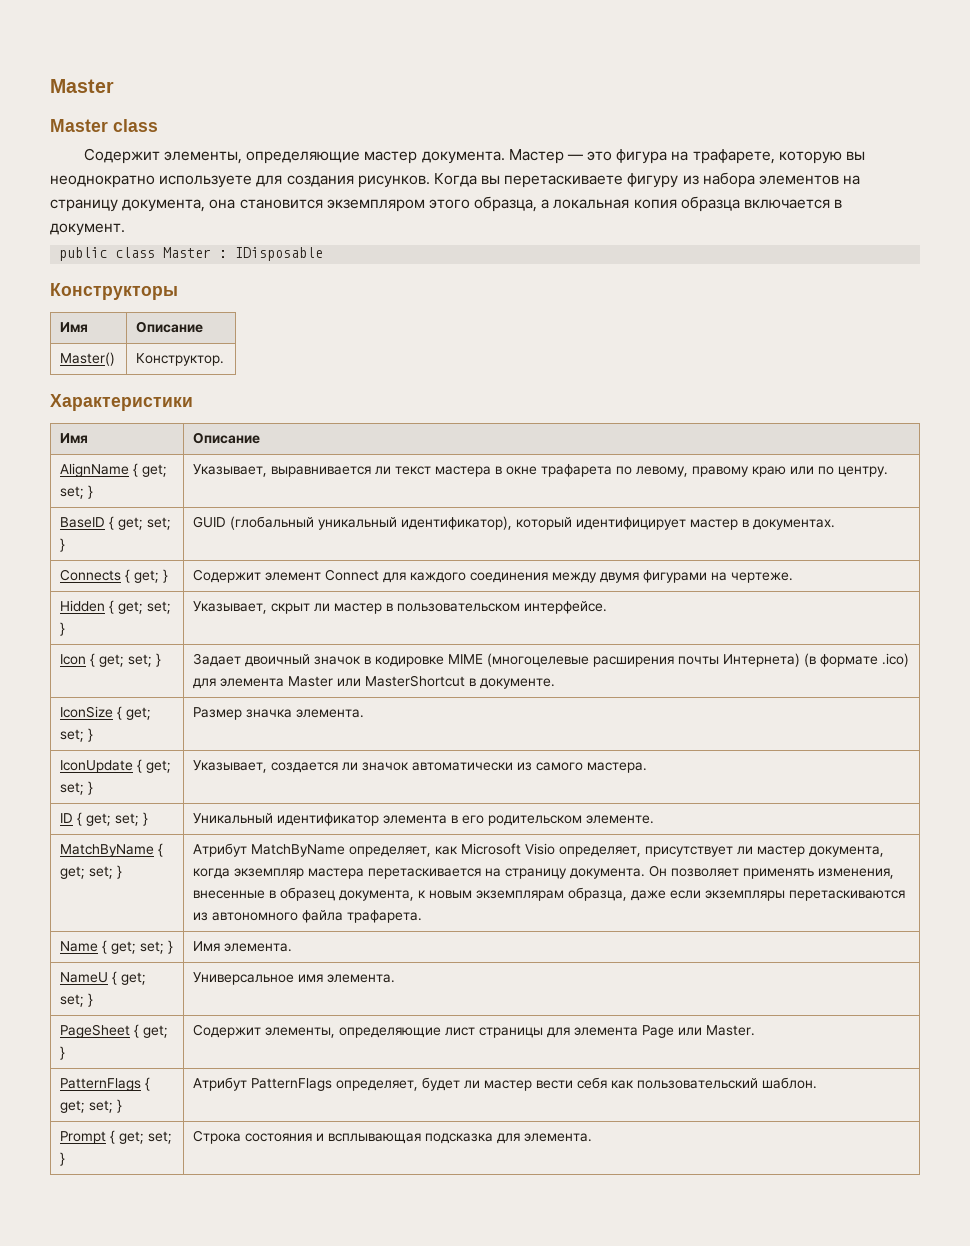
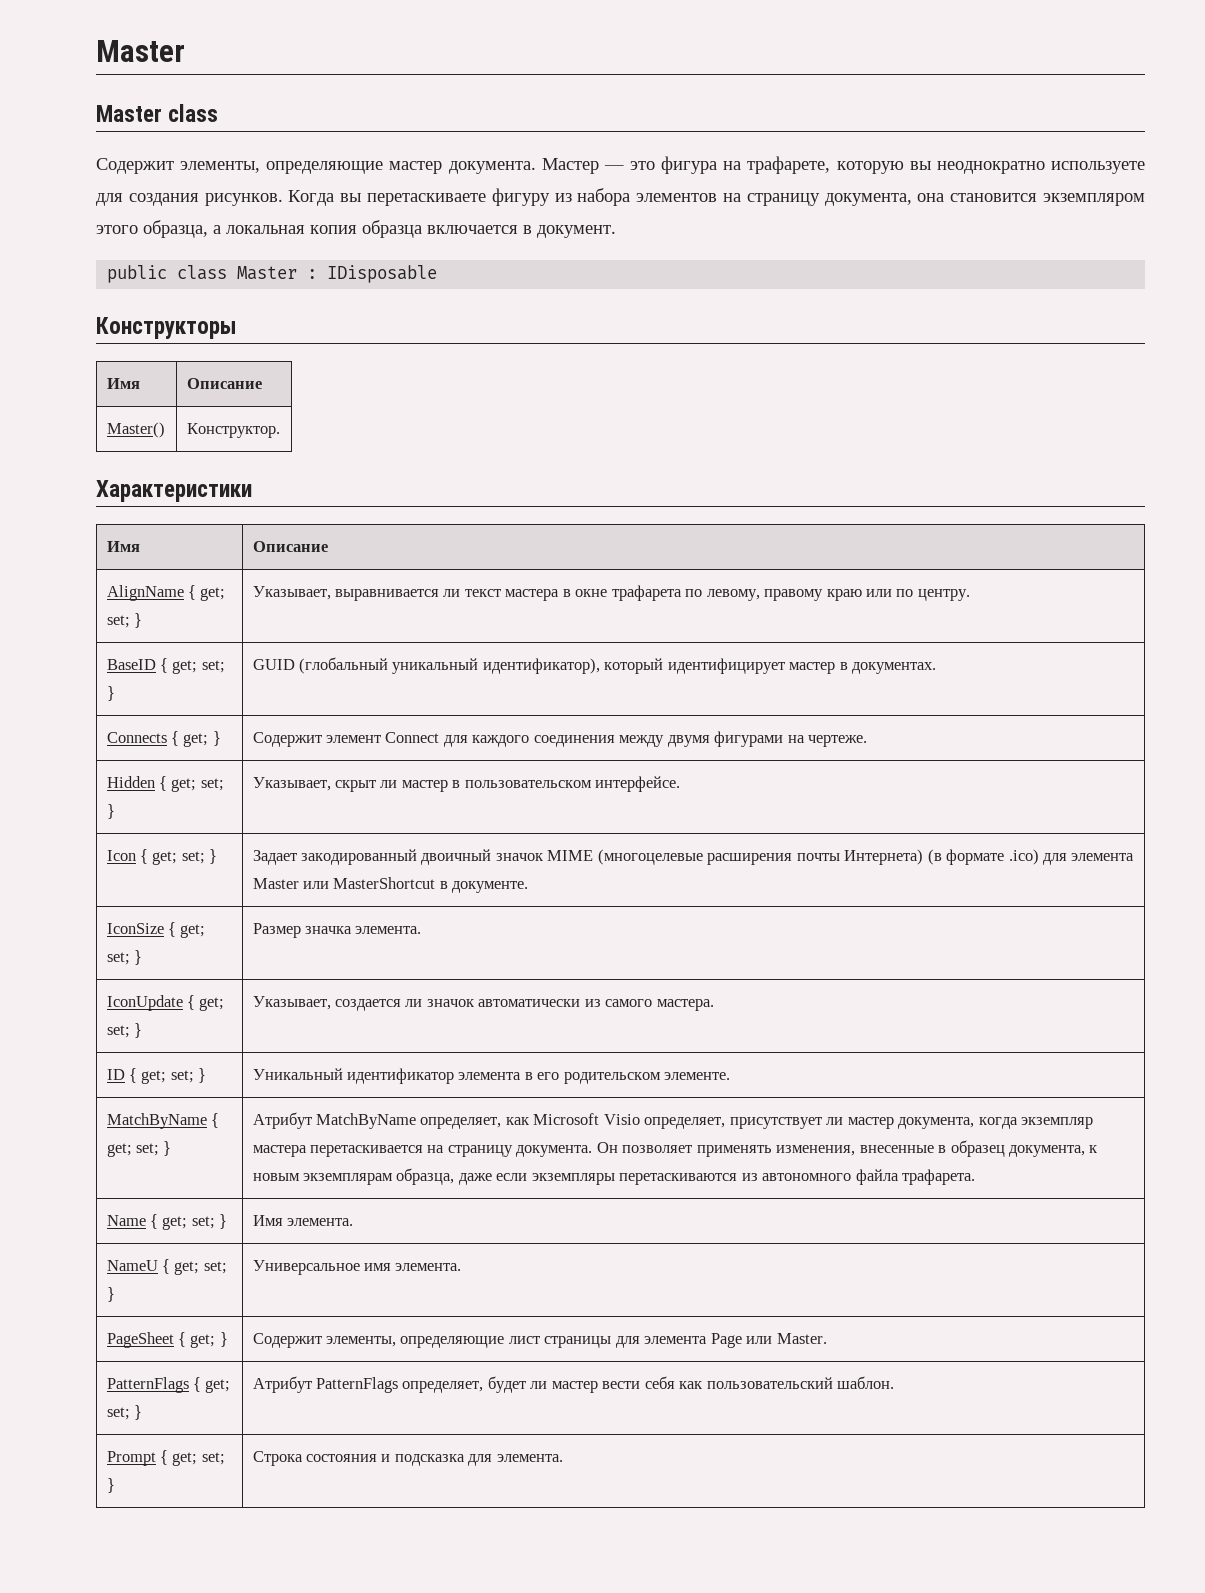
- Icon { get; set; } | Задает двоичный значок в кодировке MIME (многоцелевые расширения почты Интернета) (в формате .ico) для элемента Master или MasterShortcut в документе.
+ Icon { get; set; } | Задает закодированный двоичный значок MIME (многоцелевые расширения почты Интернета) (в формате .ico) для элемента Master или MasterShortcut в документе.
- Prompt { get; set; } | Строка состояния и всплывающая подсказка для элемента.
+ Prompt { get; set; } | Строка состояния и подсказка для элемента.

